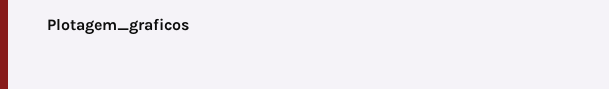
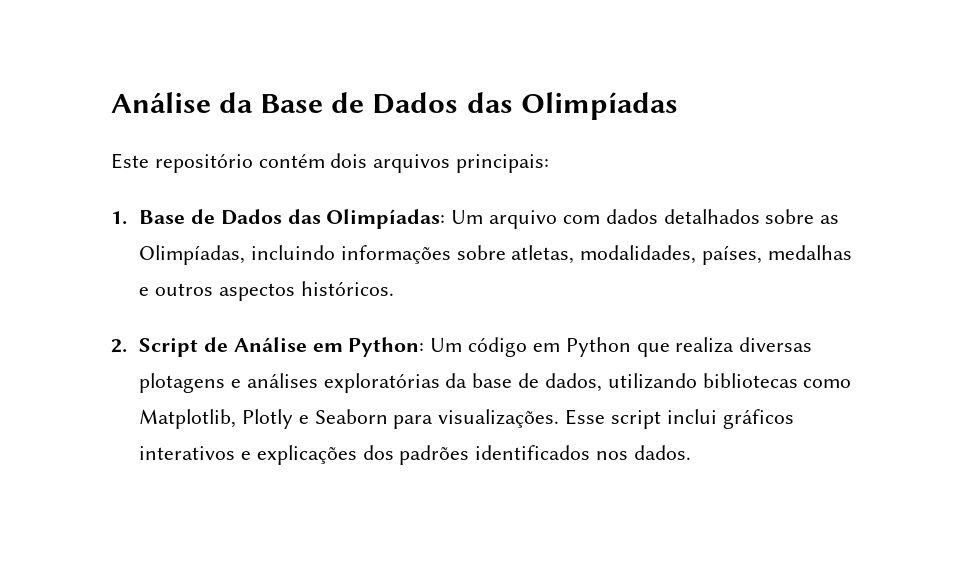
- Plotagem_graficos
+ Análise da Base de Dados das Olimpíadas
+ Este repositório contém dois arquivos principais:
+ 1. Base de Dados das Olimpíadas: Um arquivo com dados detalhados sobre as Olimpíadas, incluindo informações sobre atletas, modalidades, países, medalhas e outros aspectos históricos.
+ 2. Script de Análise em Python: Um código em Python que realiza diversas plotagens e análises exploratórias da base de dados, utilizando bibliotecas como Matplotlib, Plotly e Seaborn para visualizações. Esse script inclui gráficos interativos e explicações dos padrões identificados nos dados.

